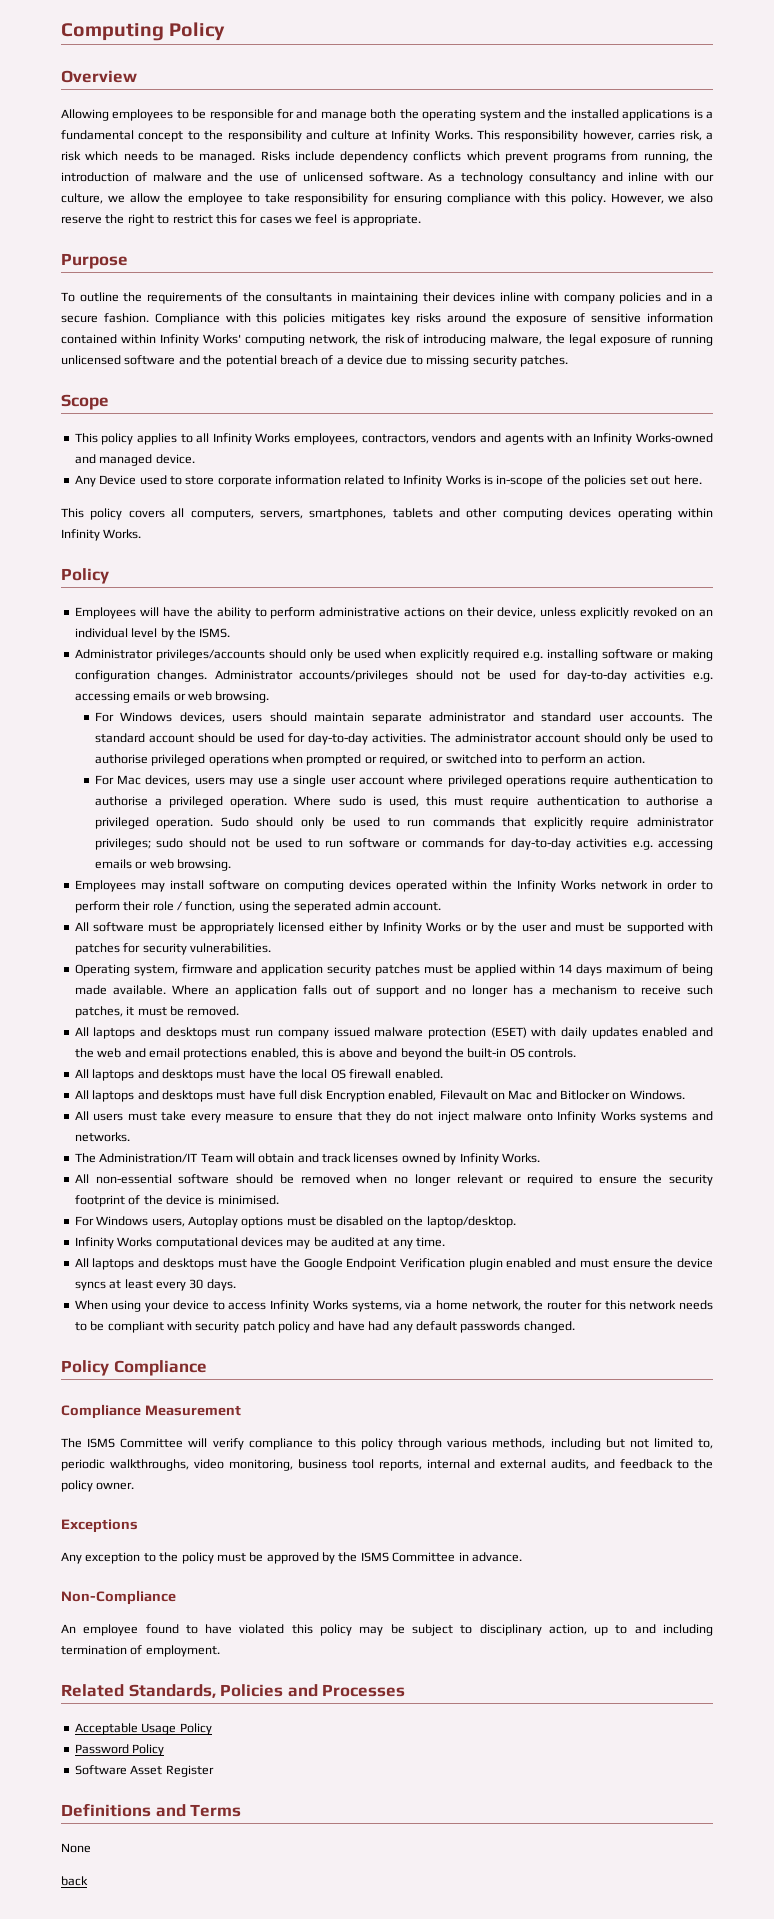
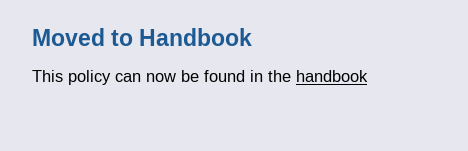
- Computing Policy
- Overview
- Allowing employees to be responsible for and manage both the operating system and the installed applications is a fundamental concept to the responsibility and culture at Infinity Works. This responsibility however, carries risk, a risk which needs to be managed. Risks include dependency conflicts which prevent programs from running, the introduction of malware and the use of unlicensed software. As a technology consultancy and inline with our culture, we allow the employee to take responsibility for ensuring compliance with this policy. However, we also reserve the right to restrict this for cases we feel is appropriate.
- Purpose
- To outline the requirements of the consultants in maintaining their devices inline with company policies and in a secure fashion. Compliance with this policies mitigates key risks around the exposure of sensitive information contained within Infinity Works' computing network, the risk of introducing malware, the legal exposure of running unlicensed software and the potential breach of a device due to missing security patches.
- Scope
- This policy applies to all Infinity Works employees, contractors, vendors and agents with an Infinity Works-owned and managed device.
- Any Device used to store corporate information related to Infinity Works is in-scope of the policies set out here.
- This policy covers all computers, servers, smartphones, tablets and other computing devices operating within Infinity Works.
- Policy
- Employees will have the ability to perform administrative actions on their device, unless explicitly revoked on an individual level by the ISMS.
- Administrator privileges/accounts should only be used when explicitly required e.g. installing software or making configuration changes. Administrator accounts/privileges should not be used for day-to-day activities e.g. accessing emails or web browsing.
- For Windows devices, users should maintain separate administrator and standard user accounts. The standard account should be used for day-to-day activities. The administrator account should only be used to authorise privileged operations when prompted or required, or switched into to perform an action.
- For Mac devices, users may use a single user account where privileged operations require authentication to authorise a privileged operation. Where sudo is used, this must require authentication to authorise a privileged operation. Sudo should only be used to run commands that explicitly require administrator privileges; sudo should not be used to run software or commands for day-to-day activities e.g. accessing emails or web browsing.
- Employees may install software on computing devices operated within the Infinity Works network in order to perform their role / function, using the seperated admin account.
- All software must be appropriately licensed either by Infinity Works or by the user and must be supported with patches for security vulnerabilities.
- Operating system, firmware and application security patches must be applied within 14 days maximum of being made available. Where an application falls out of support and no longer has a mechanism to receive such patches, it must be removed.
- All laptops and desktops must run company issued malware protection (ESET) with daily updates enabled and the web and email protections enabled, this is above and beyond the built-in OS controls.
- All laptops and desktops must have the local OS firewall enabled.
- All laptops and desktops must have full disk Encryption enabled, Filevault on Mac and Bitlocker on Windows.
- All users must take every measure to ensure that they do not inject malware onto Infinity Works systems and networks.
- The Administration/IT Team will obtain and track licenses owned by Infinity Works.
- All non-essential software should be removed when no longer relevant or required to ensure the security footprint of the device is minimised.
- For Windows users, Autoplay options must be disabled on the laptop/desktop.
- Infinity Works computational devices may be audited at any time.
- All laptops and desktops must have the Google Endpoint Verification plugin enabled and must ensure the device syncs at least every 30 days.
- When using your device to access Infinity Works systems, via a home network, the router for this network needs to be compliant with security patch policy and have had any default passwords changed.
- Policy Compliance
- Compliance Measurement
- The ISMS Committee will verify compliance to this policy through various methods, including but not limited to, periodic walkthroughs, video monitoring, business tool reports, internal and external audits, and feedback to the policy owner.
- Exceptions
- Any exception to the policy must be approved by the ISMS Committee in advance.
- Non-Compliance
- An employee found to have violated this policy may be subject to disciplinary action, up to and including termination of employment.
- Related Standards, Policies and Processes
- Acceptable Usage Policy
- Password Policy
- Software Asset Register
- Definitions and Terms
- None
- back
+ Moved to Handbook
+ This policy can now be found in the handbook

